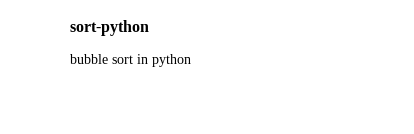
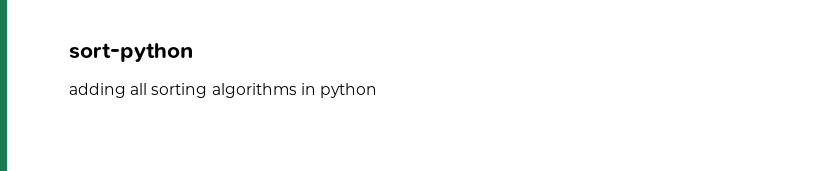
- bubble sort in python
+ adding all sorting algorithms in python

